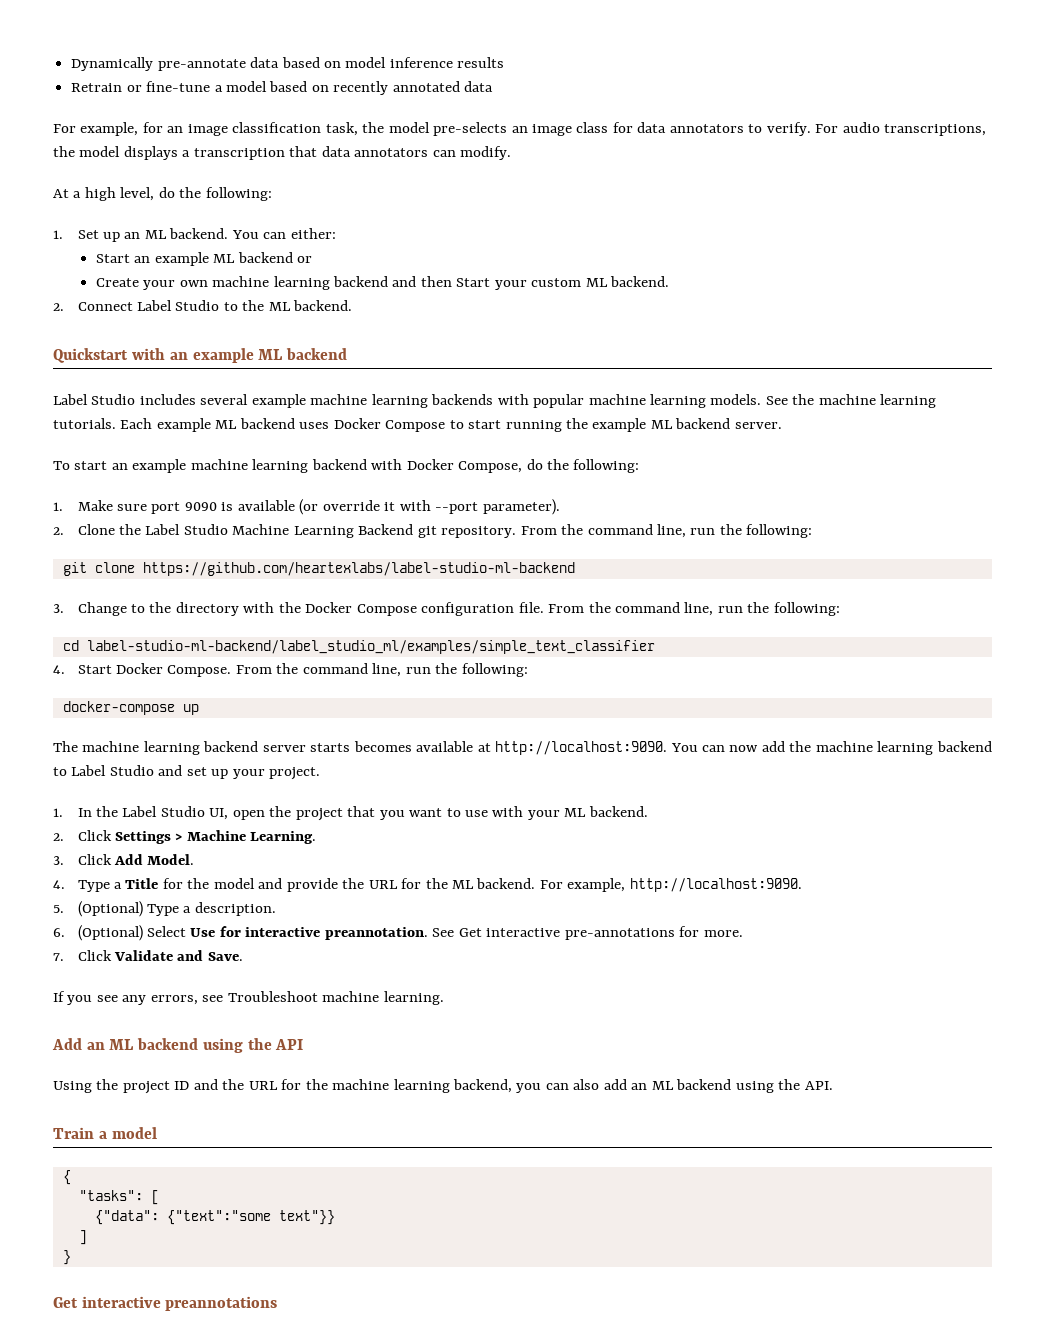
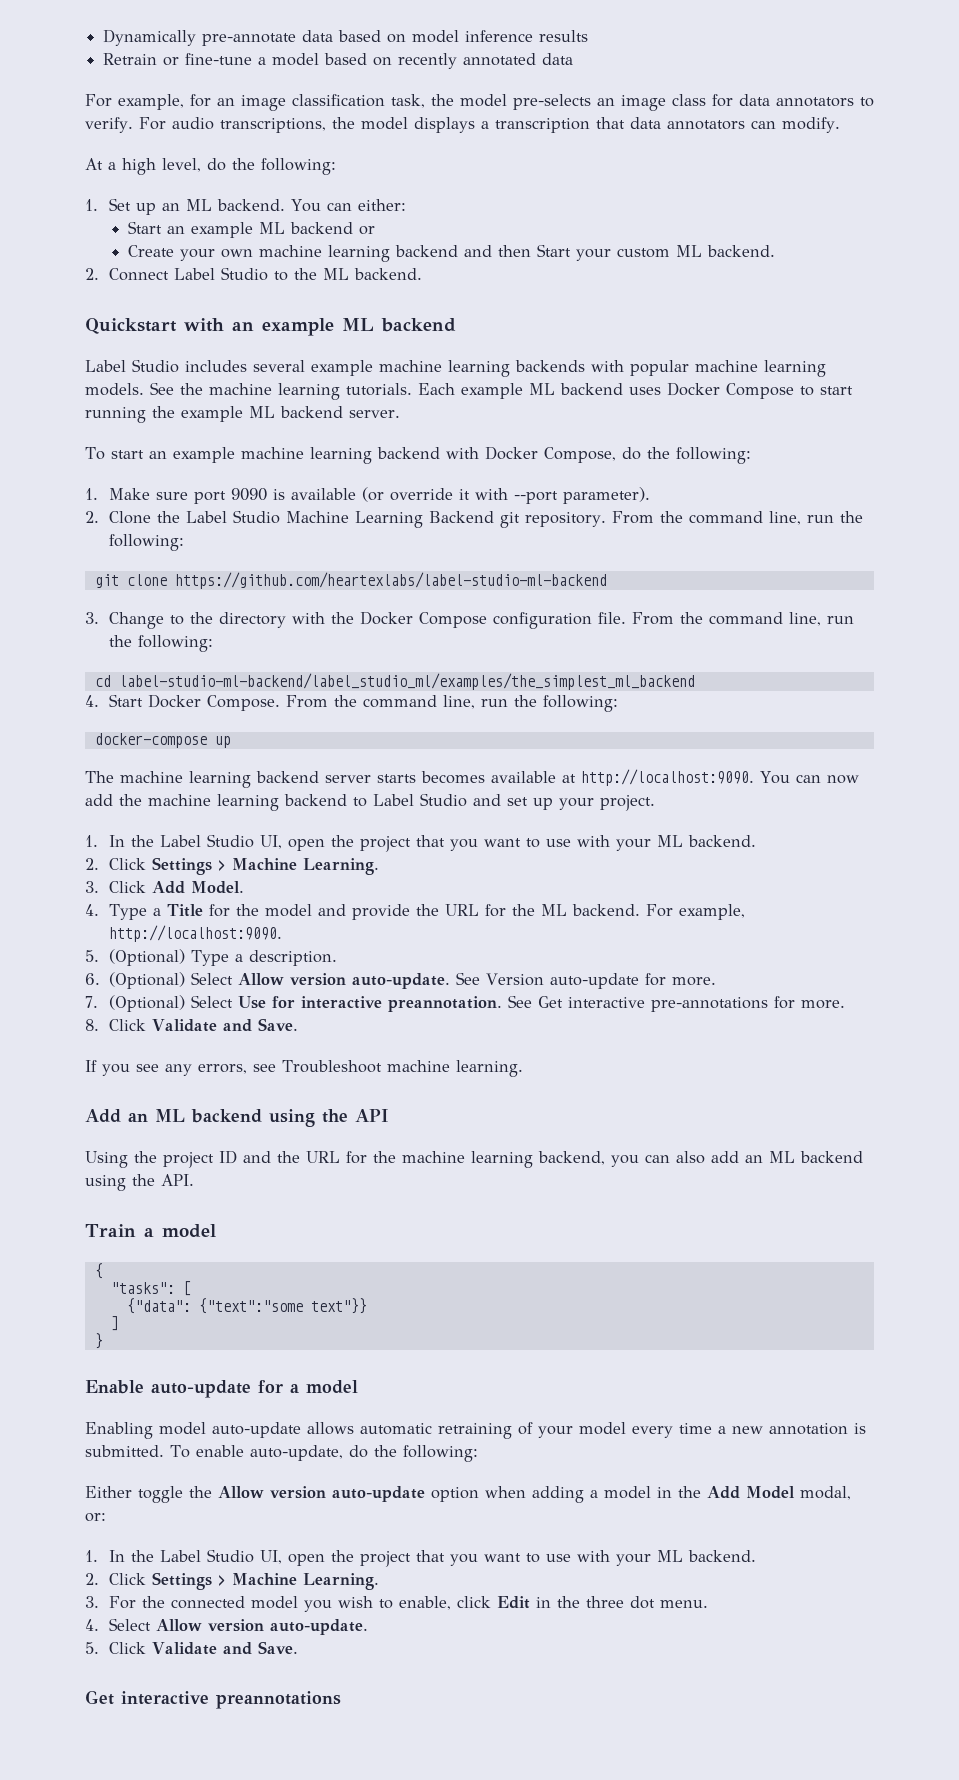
- cd label-studio-ml-backend/label_studio_ml/examples/simple_text_classifier
+ cd label-studio-ml-backend/label_studio_ml/examples/the_simplest_ml_backend
- 6. (Optional) Select Use for interactive preannotation.
+ 6. (Optional) Select Allow version auto-update. See Version auto-update for more.
+ 7. (Optional) Select Use for interactive preannotation.
- 7. Click Validate and Save.
+ 8. Click Validate and Save.
+ Enable auto-update for a model
+ Enabling model auto-update allows automatic retraining of your model every time a new annotation is submitted. To enable auto-update, do the following:
+ Either toggle the Allow version auto-update option when adding a model in the Add Model modal, or:
+ 1. In the Label Studio UI, open the project that you want to use with your ML backend.
+ 2. Click Settings > Machine Learning.
+ 3. For the connected model you wish to enable, click Edit in the three dot menu.
+ 4. Select Allow version auto-update.
+ 5. Click Validate and Save.

